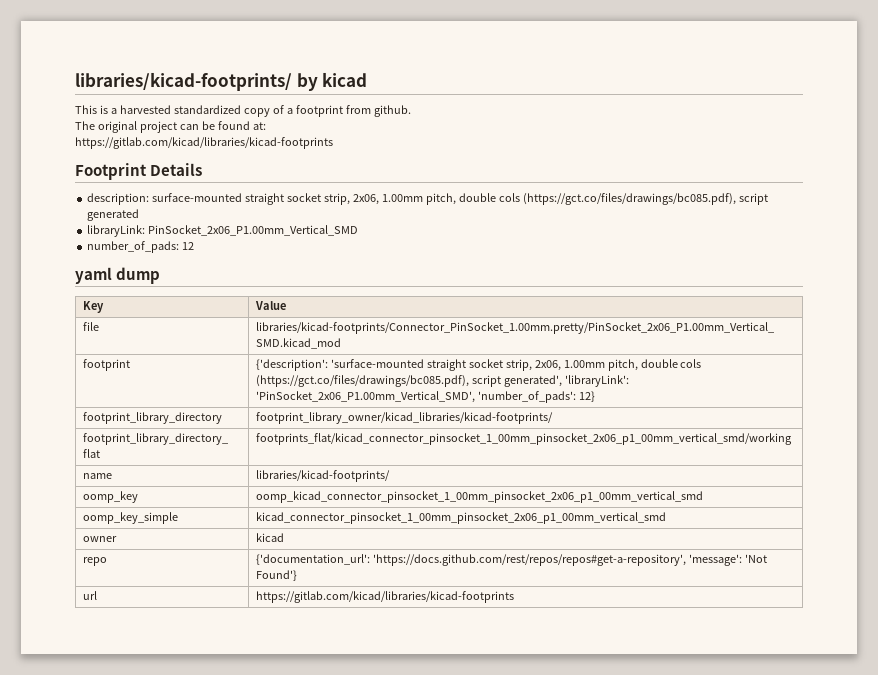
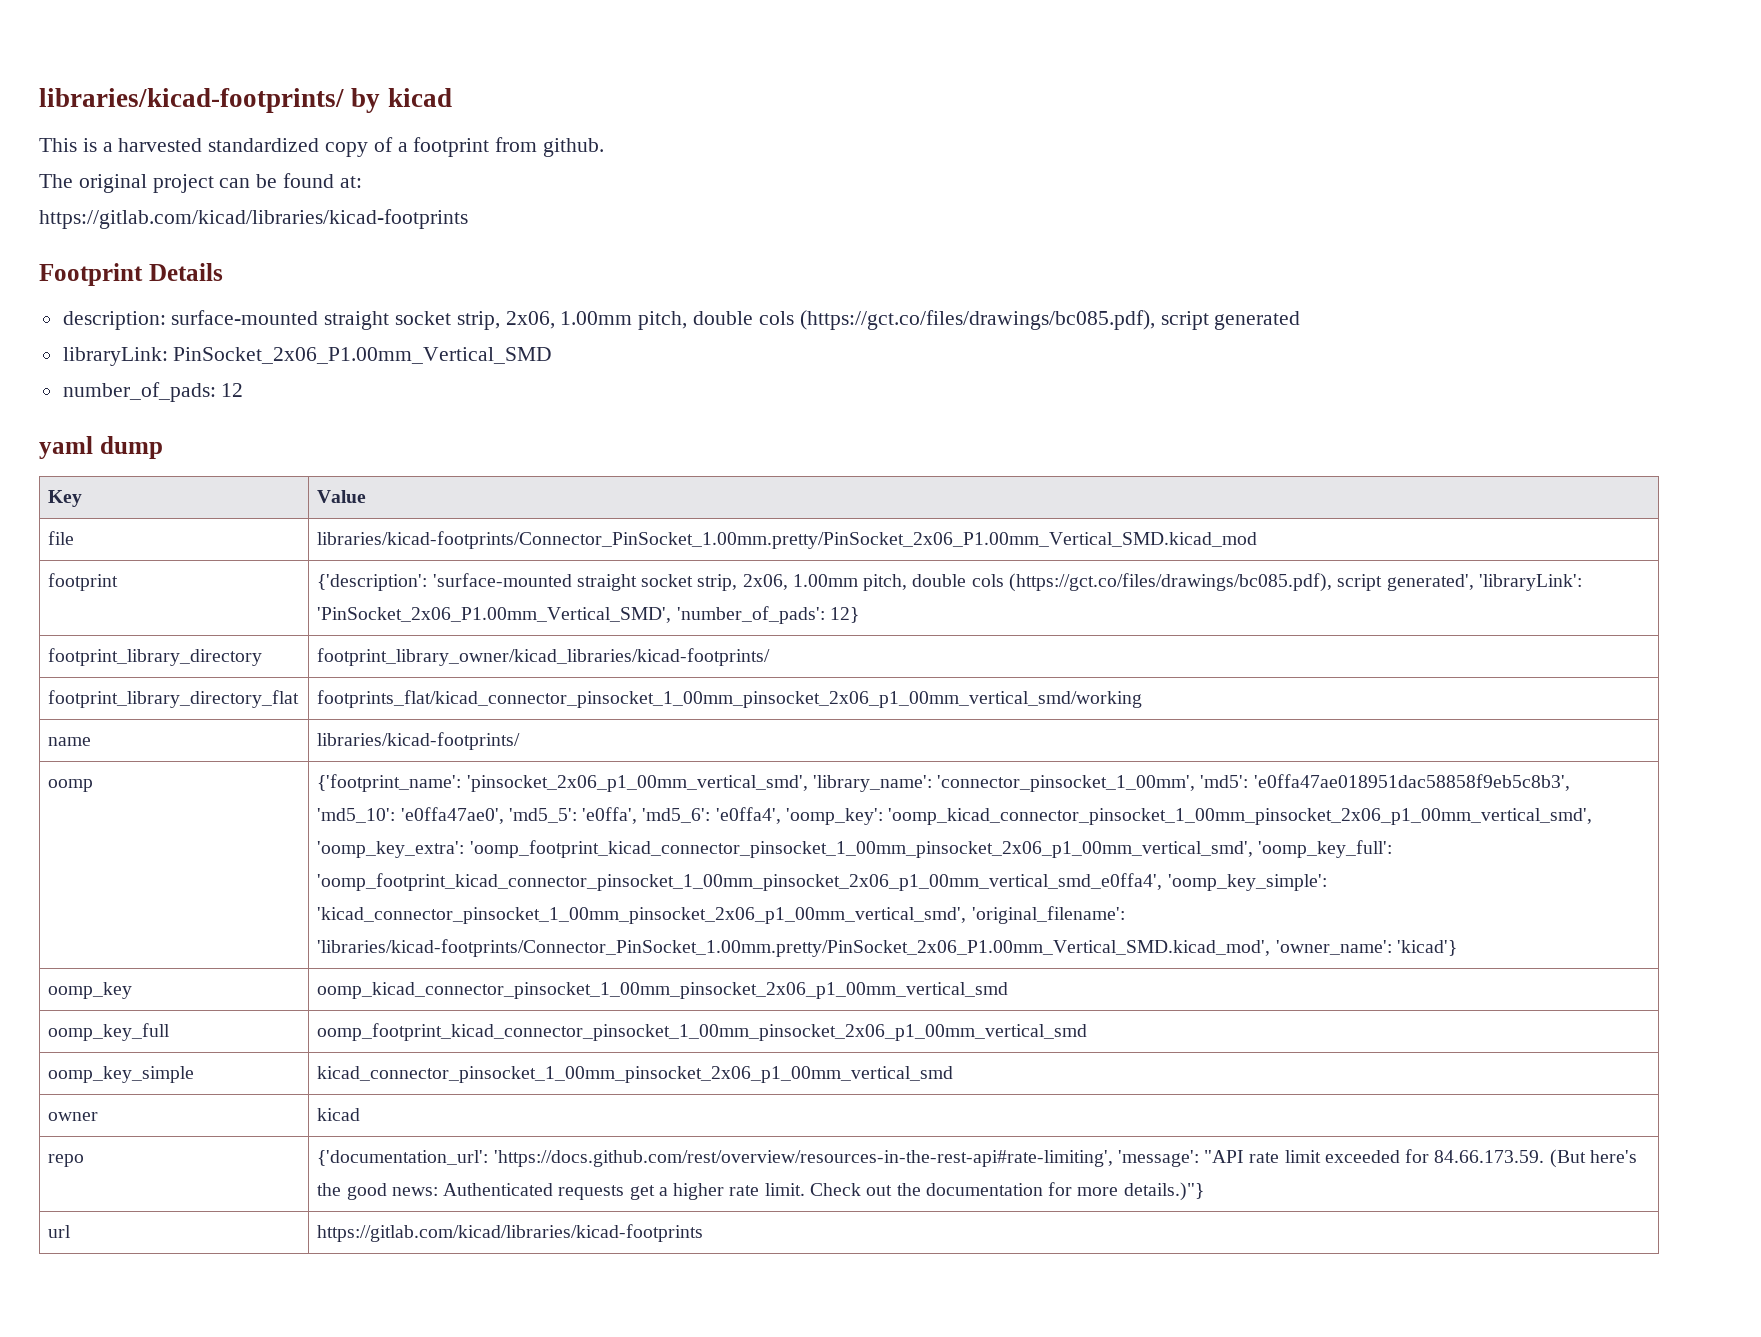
+ oomp | {'footprint_name': 'pinsocket_2x06_p1_00mm_vertical_smd', 'library_name': 'connector_pinsocket_1_00mm', 'md5': 'e0ffa47ae018951dac58858f9eb5c8b3', 'md5_10': 'e0ffa47ae0', 'md5_5': 'e0ffa', 'md5_6': 'e0ffa4', 'oomp_key': 'oomp_kicad_connector_pinsocket_1_00mm_pinsocket_2x06_p1_00mm_vertical_smd', 'oomp_key_extra': 'oomp_footprint_kicad_connector_pinsocket_1_00mm_pinsocket_2x06_p1_00mm_vertical_smd', 'oomp_key_full': 'oomp_footprint_kicad_connector_pinsocket_1_00mm_pinsocket_2x06_p1_00mm_vertical_smd_e0ffa4', 'oomp_key_simple': 'kicad_connector_pinsocket_1_00mm_pinsocket_2x06_p1_00mm_vertical_smd', 'original_filename': 'libraries/kicad-footprints/Connector_PinSocket_1.00mm.pretty/PinSocket_2x06_P1.00mm_Vertical_SMD.kicad_mod', 'owner_name': 'kicad'}
+ oomp_key_full | oomp_footprint_kicad_connector_pinsocket_1_00mm_pinsocket_2x06_p1_00mm_vertical_smd
- repo | {'documentation_url': 'https://docs.github.com/rest/repos/repos#get-a-repository', 'message': 'Not Found'}
+ repo | {'documentation_url': 'https://docs.github.com/rest/overview/resources-in-the-rest-api#rate-limiting', 'message': "API rate limit exceeded for 84.66.173.59. (But here's the good news: Authenticated requests get a higher rate limit. Check out the documentation for more details.)"}

